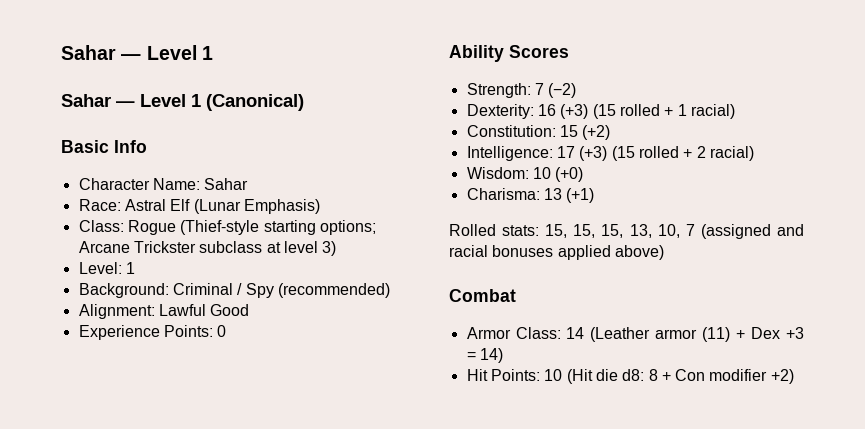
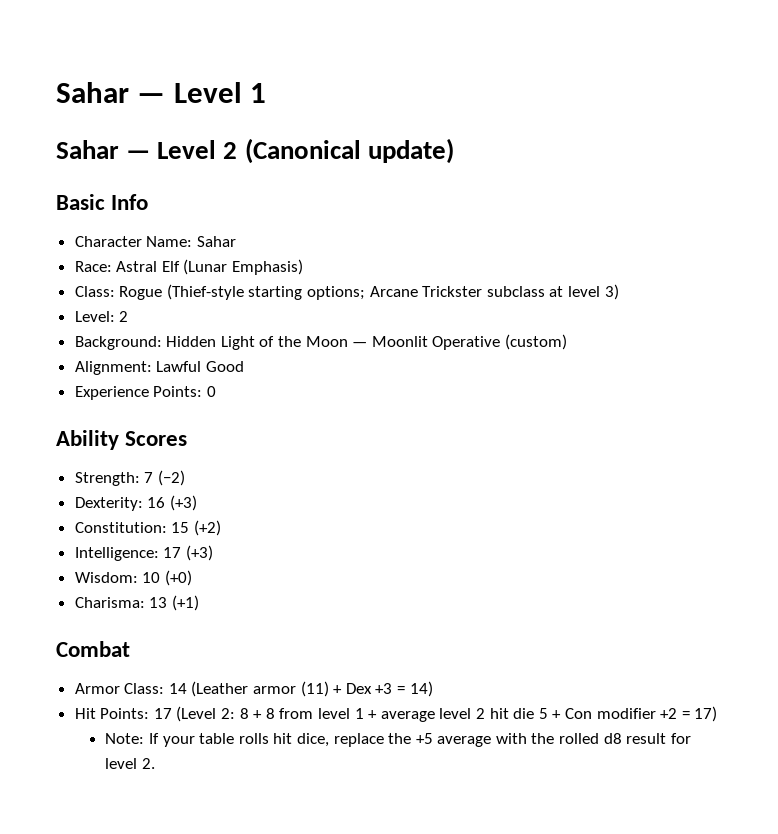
- Sahar — Level 1 (Canonical)
+ Sahar — Level 2 (Canonical update)
- Level: 1
+ Level: 2
- Background: Criminal / Spy (recommended)
+ Background: Hidden Light of the Moon — Moonlit Operative (custom)
- Dexterity: 16 (+3) (15 rolled + 1 racial)
+ Dexterity: 16 (+3)
- Intelligence: 17 (+3) (15 rolled + 2 racial)
+ Intelligence: 17 (+3)
- Rolled stats: 15, 15, 15, 13, 10, 7 (assigned and racial bonuses applied above)
- Hit Points: 10 (Hit die d8: 8 + Con modifier +2)
+ Hit Points: 17 (Level 2: 8 + 8 from level 1 + average level 2 hit die 5 + Con modifier +2 = 17)
+ Note: If your table rolls hit dice, replace the +5 average with the rolled d8 result for level 2.

